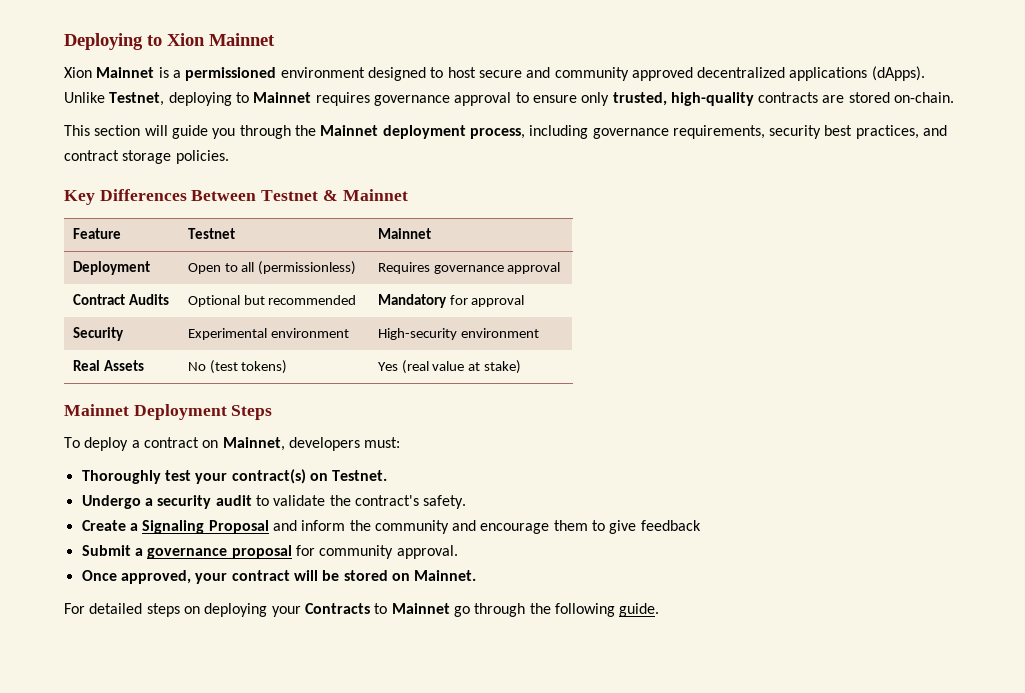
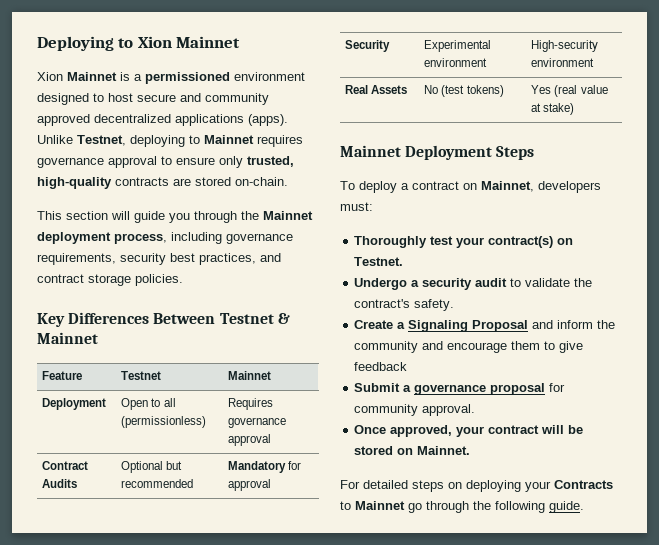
- Xion Mainnet is a permissioned environment designed to host secure and community approved decentralized applications (dApps).
+ Xion Mainnet is a permissioned environment designed to host secure and community approved decentralized applications (apps).

